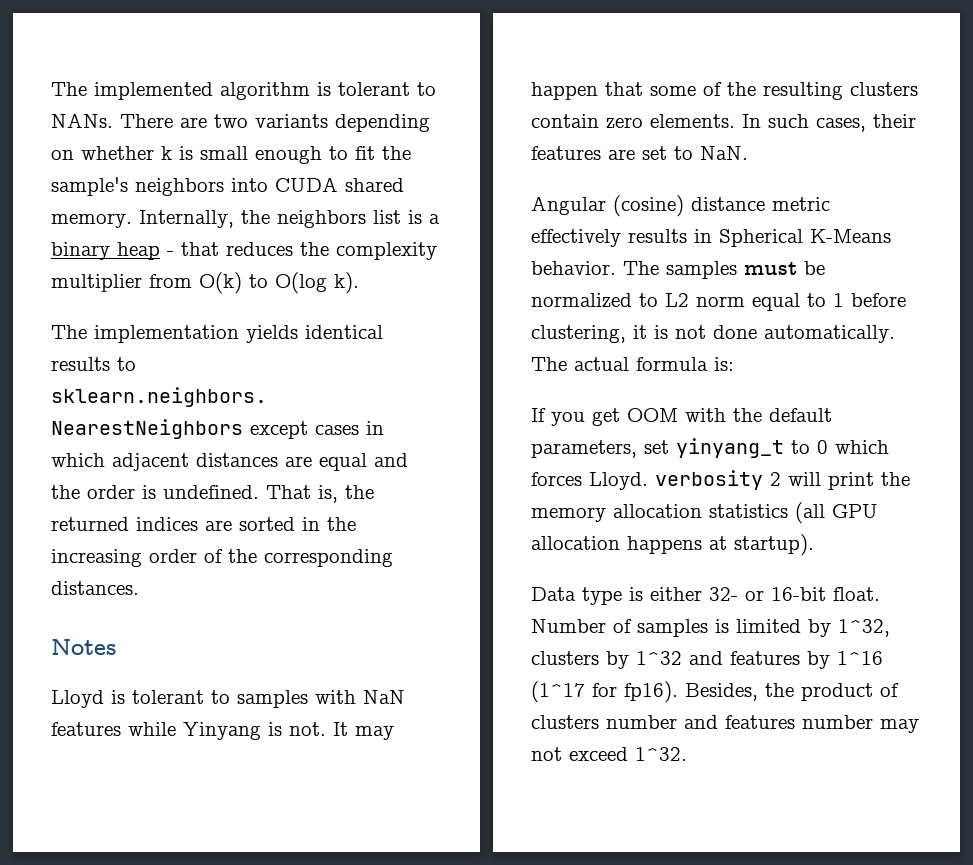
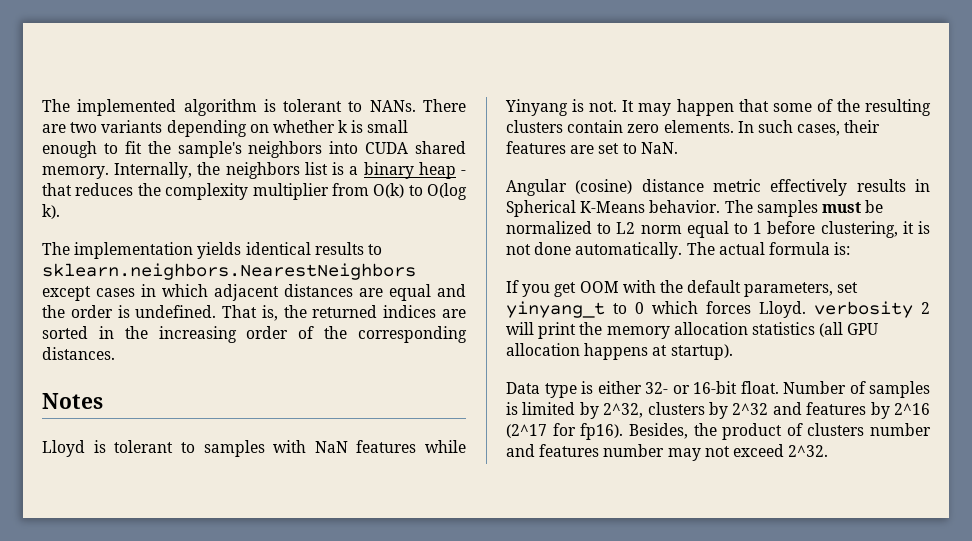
- Number of samples is limited by 1^32, clusters by 1^32 and features by 1^16 (1^17 for fp16).
+ Number of samples is limited by 2^32, clusters by 2^32 and features by 2^16 (2^17 for fp16).
- Besides, the product of clusters number and features number may not exceed 1^32.
+ Besides, the product of clusters number and features number may not exceed 2^32.

